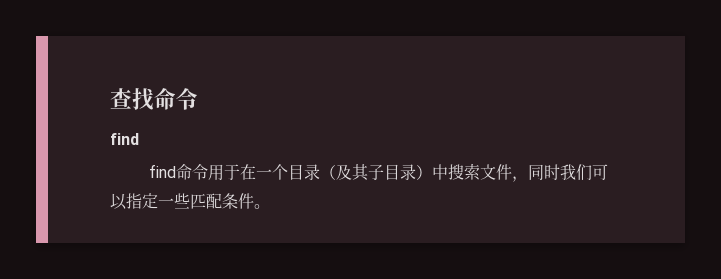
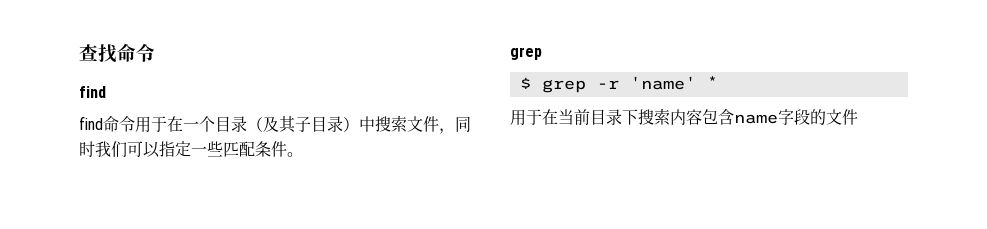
  find命令用于在一个目录（及其子目录）中搜索文件，同时我们可以指定一些匹配条件。
+ grep
+ $ grep -r 'name' *
+ 用于在当前目录下搜索内容包含name字段的文件

